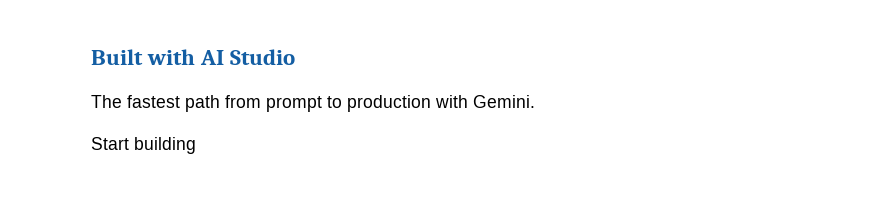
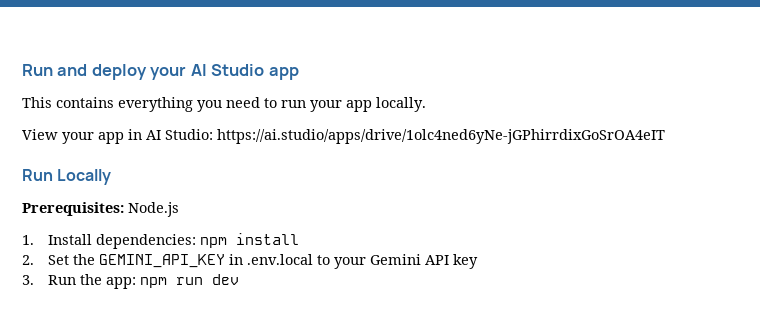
- Built with AI Studio
- The fastest path from prompt to production with Gemini.
- Start building
+ Run and deploy your AI Studio app
+ This contains everything you need to run your app locally.
+ View your app in AI Studio: https://ai.studio/apps/drive/1olc4ned6yNe-jGPhirrdixGoSrOA4eIT
+ Run Locally
+ Prerequisites: Node.js
+ 1. Install dependencies: npm install
+ 2. Set the GEMINI_API_KEY in .env.local to your Gemini API key
+ 3. Run the app: npm run dev

